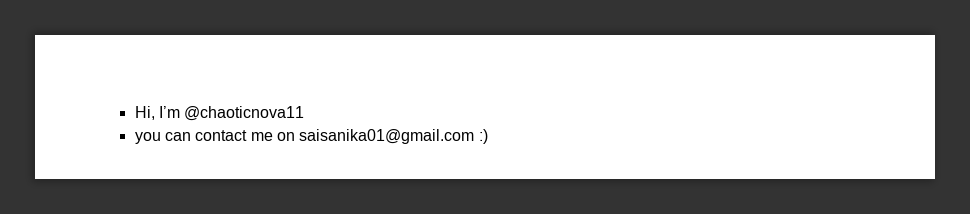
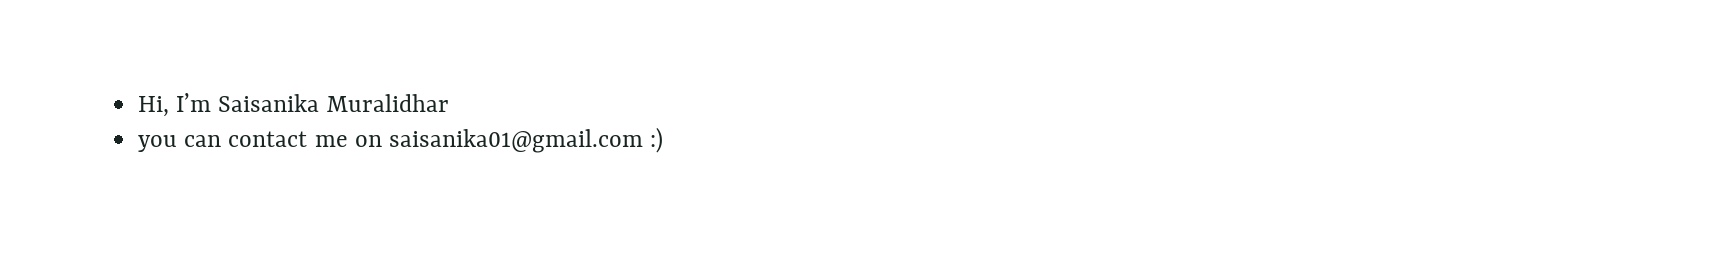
- Hi, I’m @chaoticnova11
+ Hi, I’m Saisanika Muralidhar

